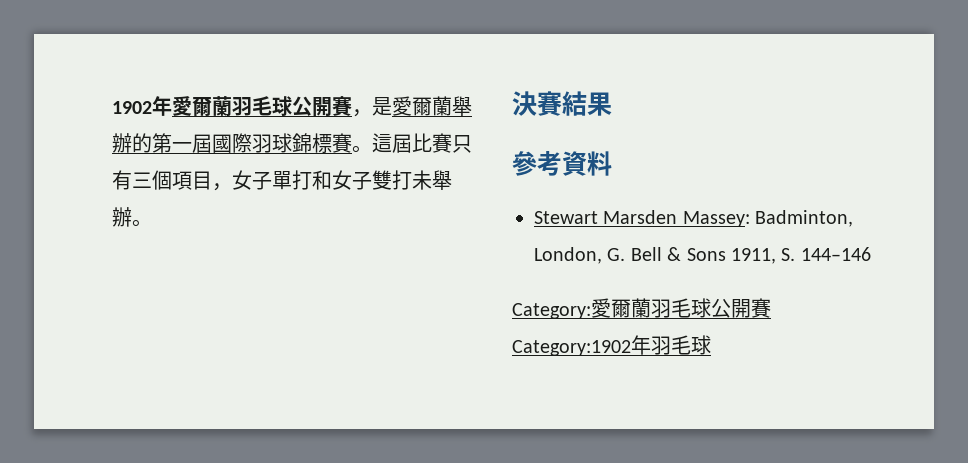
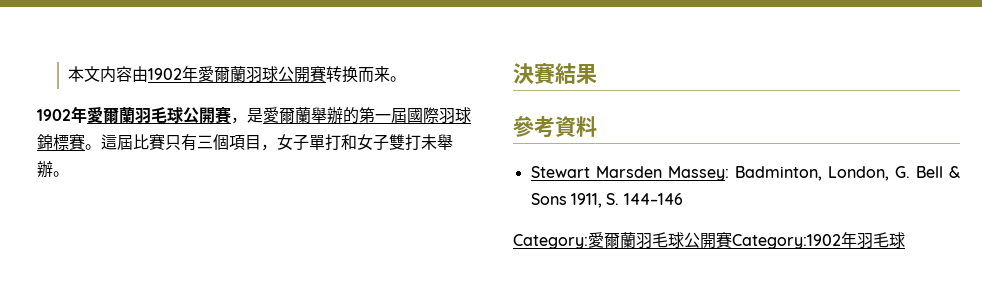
+ 本文内容由1902年愛爾蘭羽球公開賽转换而来。

